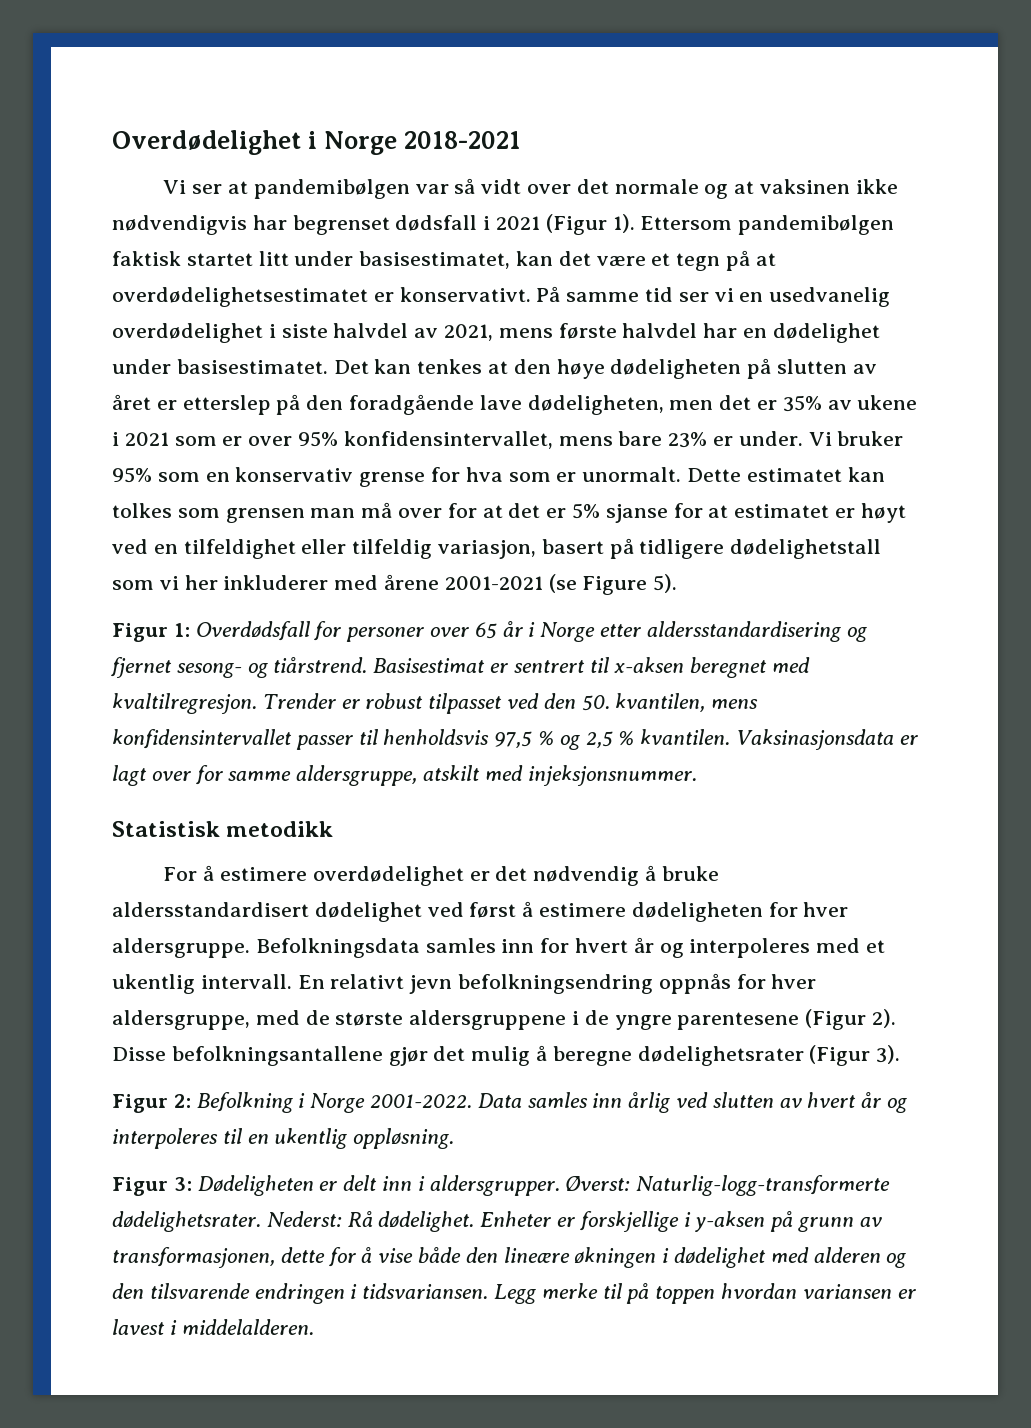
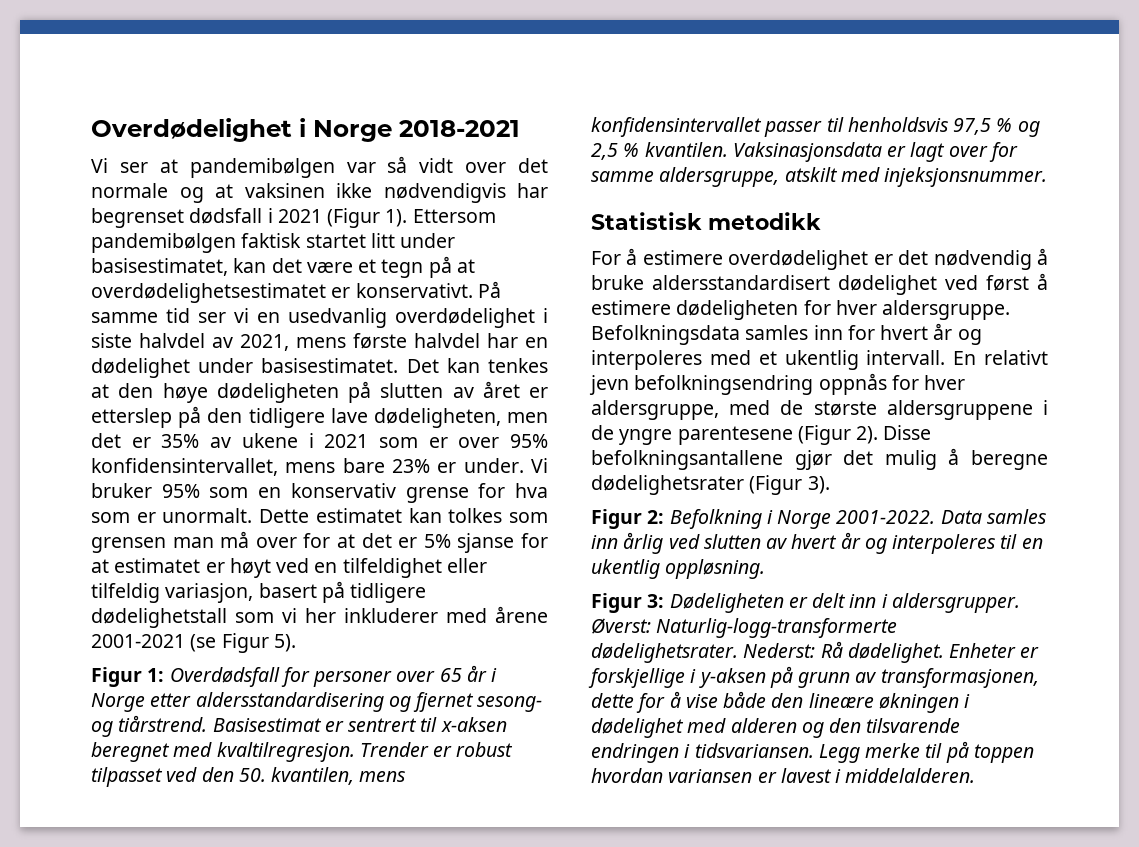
- På samme tid ser vi en usedvanelig overdødelighet i siste halvdel av 2021, mens første halvdel har en dødelighet under basisestimatet.
+ På samme tid ser vi en usedvanlig overdødelighet i siste halvdel av 2021, mens første halvdel har en dødelighet under basisestimatet.
- Det kan tenkes at den høye dødeligheten på slutten av året er etterslep på den foradgående lave dødeligheten, men det er 35% av ukene i 2021 som er over 95% konfidensintervallet, mens bare 23% er under.
+ Det kan tenkes at den høye dødeligheten på slutten av året er etterslep på den tidligere lave dødeligheten, men det er 35% av ukene i 2021 som er over 95% konfidensintervallet, mens bare 23% er under.
- Dette estimatet kan tolkes som grensen man må over for at det er 5% sjanse for at estimatet er høyt ved en tilfeldighet eller tilfeldig variasjon, basert på tidligere dødelighetstall som vi her inkluderer med årene 2001-2021 (se Figure 5).
+ Dette estimatet kan tolkes som grensen man må over for at det er 5% sjanse for at estimatet er høyt ved en tilfeldighet eller tilfeldig variasjon, basert på tidligere dødelighetstall som vi her inkluderer med årene 2001-2021 (se Figur 5).

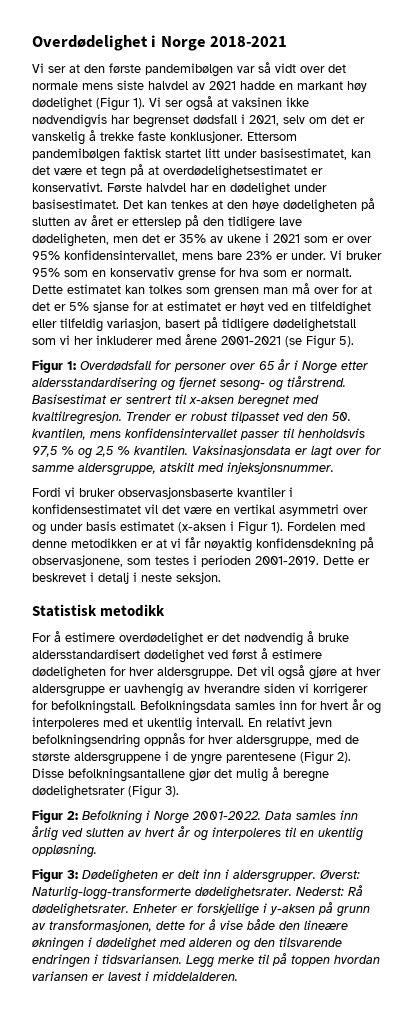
- Vi ser at pandemibølgen var så vidt over det normale og at vaksinen ikke nødvendigvis har begrenset dødsfall i 2021 (Figur 1).
+ Vi ser at den første pandemibølgen var så vidt over det normale mens siste halvdel av 2021 hadde en markant høy dødelighet (Figur 1). Vi ser også at vaksinen ikke nødvendigvis har begrenset dødsfall i 2021, selv om det er vanskelig å trekke faste konklusjoner.
- På samme tid ser vi en usedvanlig overdødelighet i siste halvdel av 2021, mens første halvdel har en dødelighet under basisestimatet.
+ Første halvdel har en dødelighet under basisestimatet.
- Vi bruker 95% som en konservativ grense for hva som er unormalt.
+ Vi bruker 95% som en konservativ grense for hva som er normalt.
+ Fordi vi bruker observasjonsbaserte kvantiler i konfidensestimatet vil det være en vertikal asymmetri over og under basis estimatet (x-aksen i Figur 1). Fordelen med denne metodikken er at vi får nøyaktig konfidensdekning på observasjonene, som testes i perioden 2001-2019. Dette er beskrevet i detalj i neste seksjon.
+ Det vil også gjøre at hver aldersgruppe er uavhengig av hverandre siden vi korrigerer for befolkningstall.
- Nederst: Rå dødelighet.
+ Nederst: Rå dødelighetsrater.

